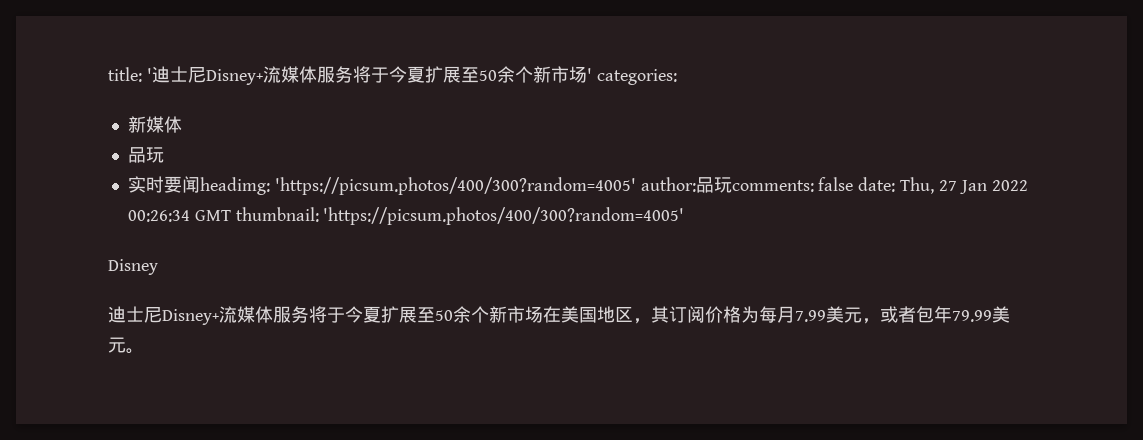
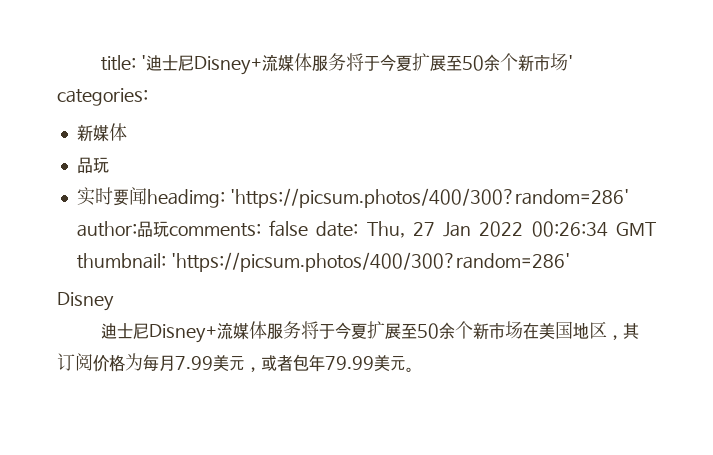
- 实时要闻headimg: 'https://picsum.photos/400/300?random=4005' author:品玩comments: false date: Thu, 27 Jan 2022 00:26:34 GMT thumbnail: 'https://picsum.photos/400/300?random=4005'
+ 实时要闻headimg: 'https://picsum.photos/400/300?random=286' author:品玩comments: false date: Thu, 27 Jan 2022 00:26:34 GMT thumbnail: 'https://picsum.photos/400/300?random=286'

